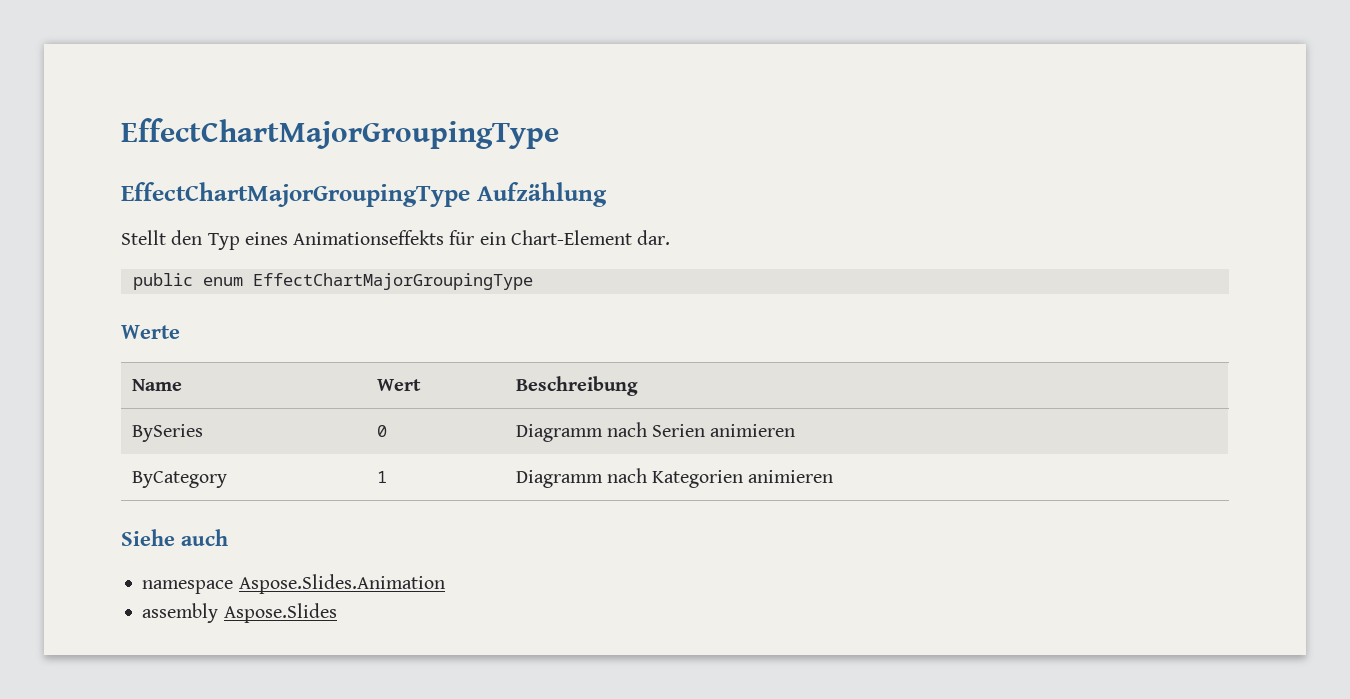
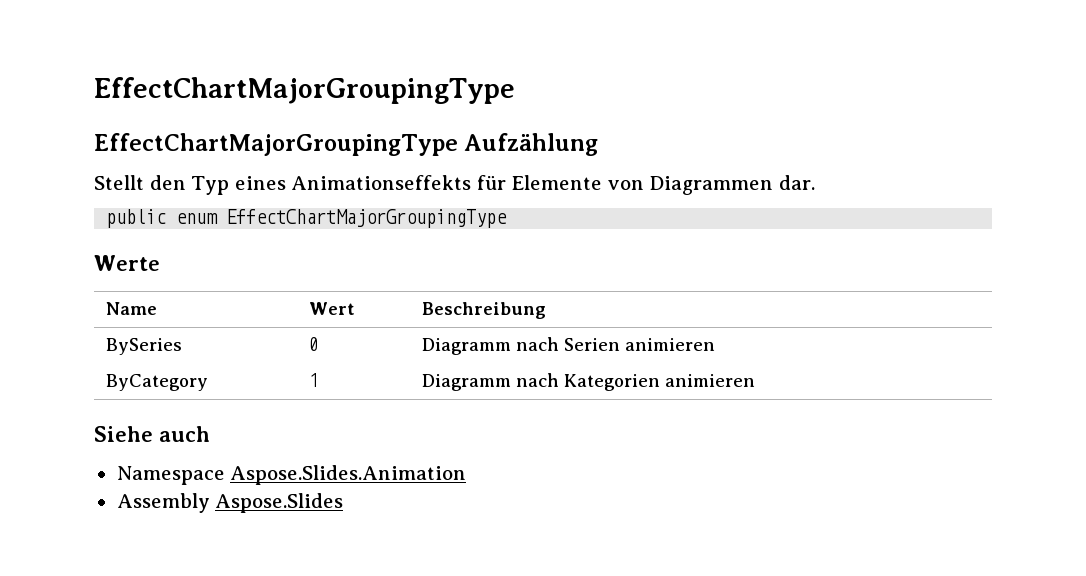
- Stellt den Typ eines Animationseffekts für ein Chart-Element dar.
+ Stellt den Typ eines Animationseffekts für Elemente von Diagrammen dar.
- namespace Aspose.Slides.Animation
+ Namespace Aspose.Slides.Animation
- assembly Aspose.Slides
+ Assembly Aspose.Slides

